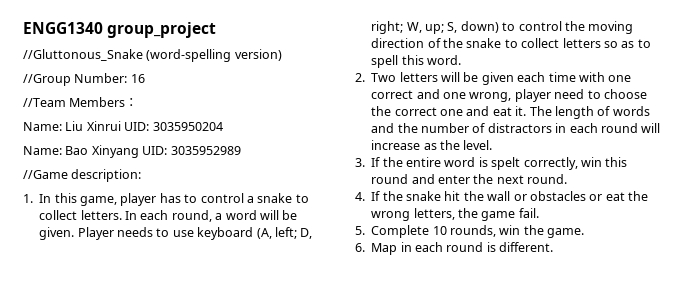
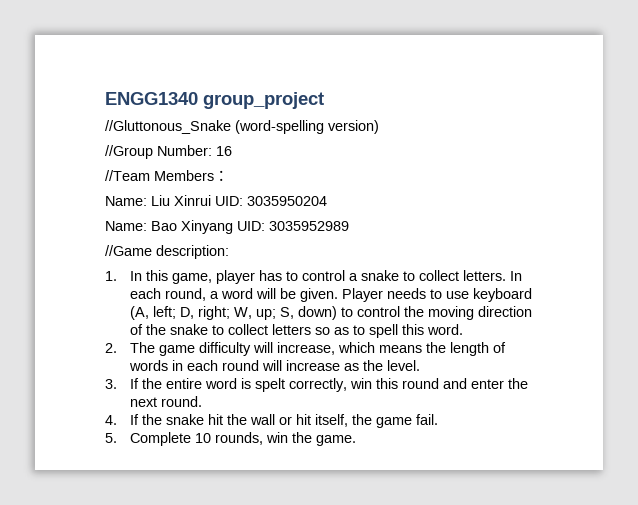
- 2. Two letters will be given each time with one correct and one wrong, player need to choose the correct one and eat it. The length of words and the number of distractors in each round will increase as the level.
+ 2. The game difficulty will increase, which means the length of words in each round will increase as the level.
- 4. If the snake hit the wall or obstacles or eat the wrong letters, the game fail.
+ 4. If the snake hit the wall or hit itself, the game fail.
- 6. Map in each round is different.

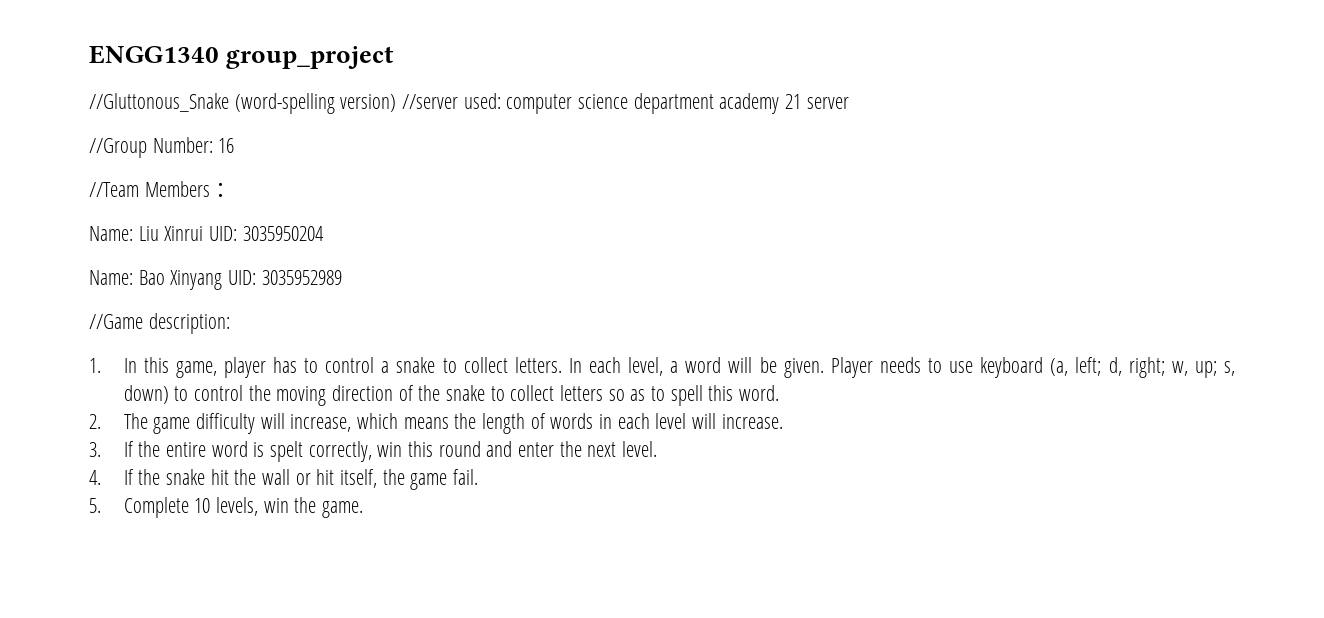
- //Gluttonous_Snake (word-spelling version)
+ //Gluttonous_Snake (word-spelling version) //server used: computer science department academy 21 server
- In each round, a word will be given.
+ In each level, a word will be given.
- Player needs to use keyboard (A, left; D, right; W, up; S, down) to control the moving direction of the snake to collect letters so as to spell this word.
+ Player needs to use keyboard (a, left; d, right; w, up; s, down) to control the moving direction of the snake to collect letters so as to spell this word.
- 2. The game difficulty will increase, which means the length of words in each round will increase as the level.
+ 2. The game difficulty will increase, which means the length of words in each level will increase.
- 3. If the entire word is spelt correctly, win this round and enter the next round.
+ 3. If the entire word is spelt correctly, win this round and enter the next level.
- 5. Complete 10 rounds, win the game.
+ 5. Complete 10 levels, win the game.

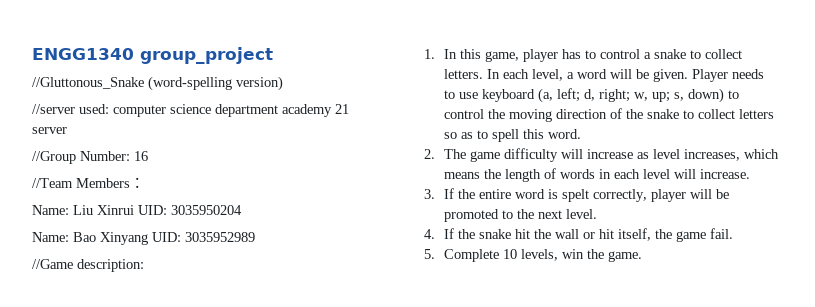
- //Gluttonous_Snake (word-spelling version) //server used: computer science department academy 21 server
+ //Gluttonous_Snake (word-spelling version)
+ //server used: computer science department academy 21 server
- 2. The game difficulty will increase, which means the length of words in each level will increase.
+ 2. The game difficulty will increase as level increases, which means the length of words in each level will increase.
- 3. If the entire word is spelt correctly, win this round and enter the next level.
+ 3. If the entire word is spelt correctly, player will be promoted to the next level.

